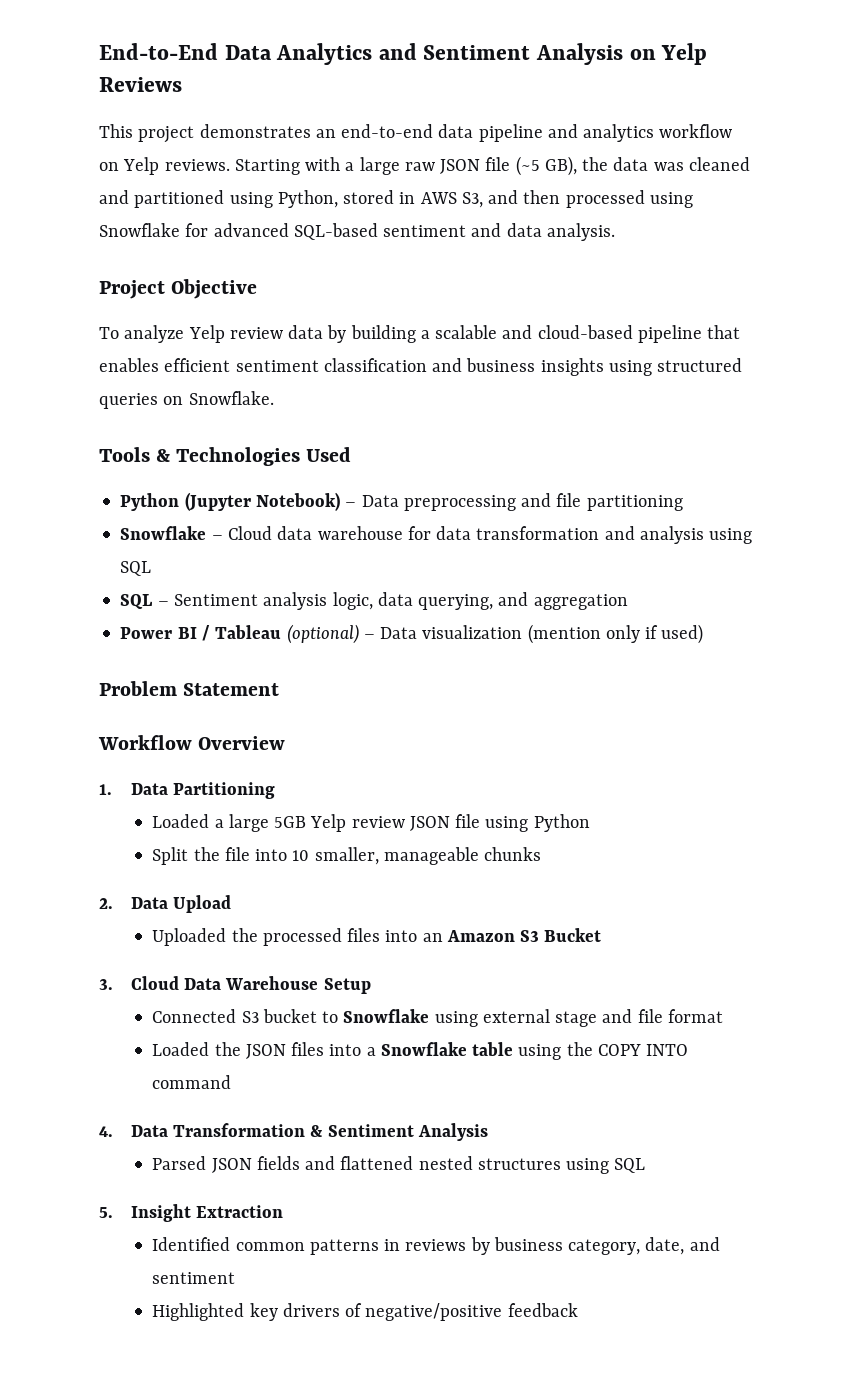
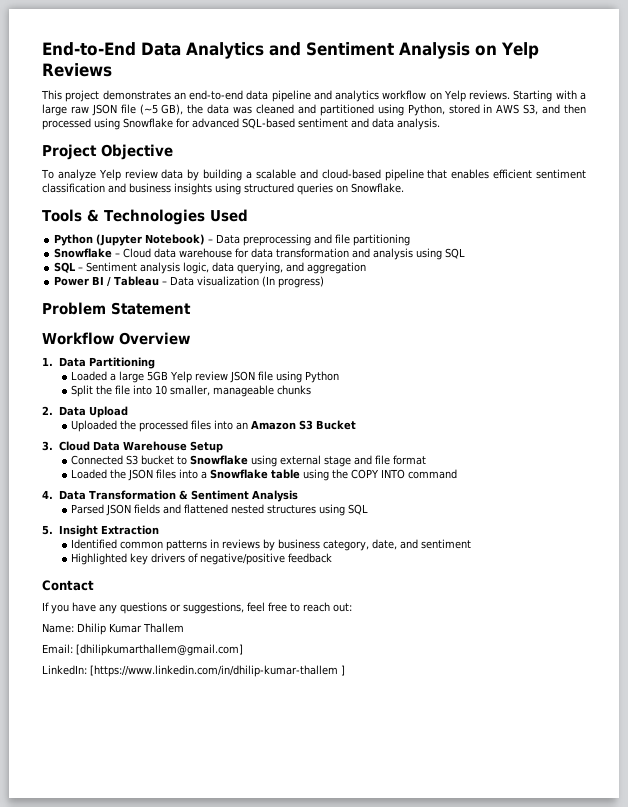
- Power BI / Tableau (optional) – Data visualization (mention only if used)
+ Power BI / Tableau – Data visualization (In progress)
+ Contact
+ If you have any questions or suggestions, feel free to reach out:
+ Name: Dhilip Kumar Thallem
+ Email: [dhilipkumarthallem@gmail.com]
+ LinkedIn: [https://www.linkedin.com/in/dhilip-kumar-thallem ]

